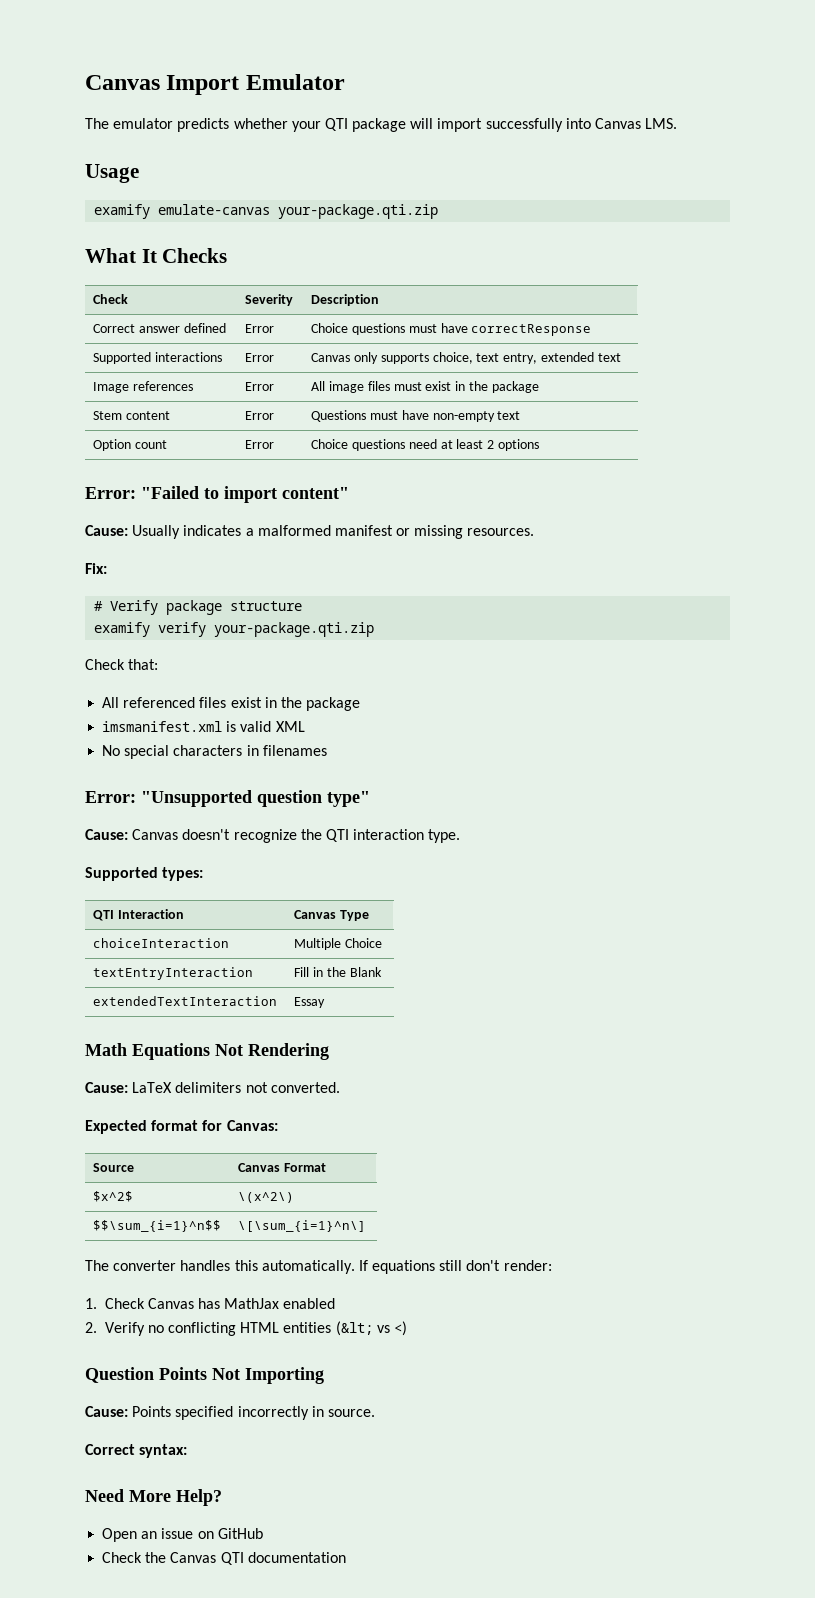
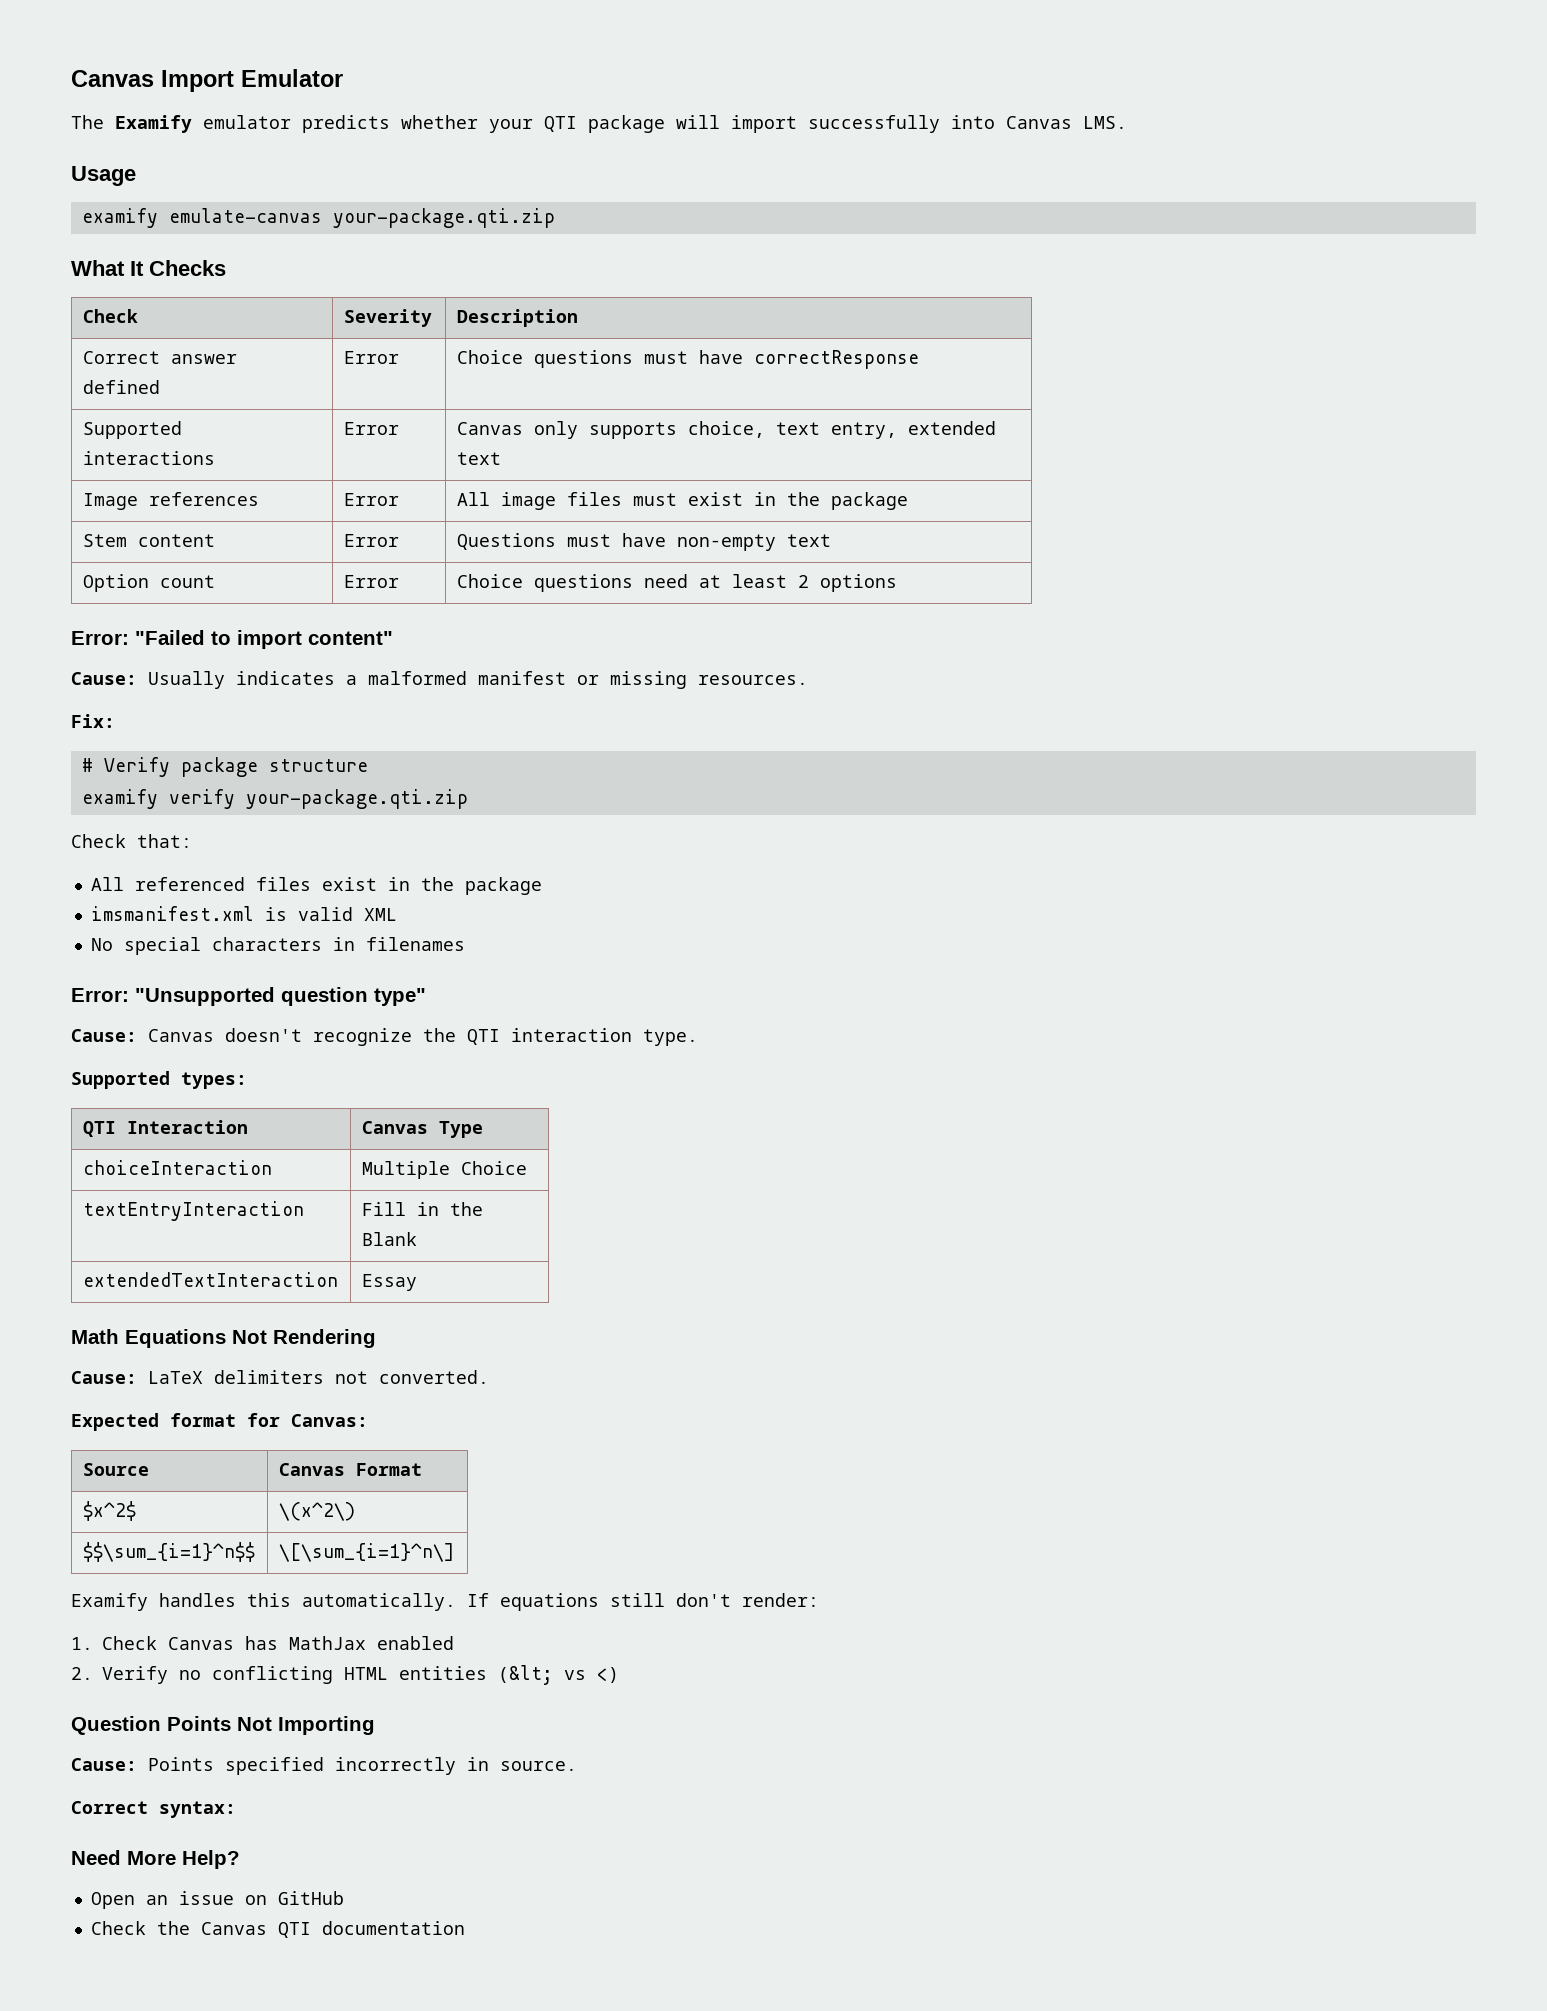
- The emulator predicts whether your QTI package will import successfully into Canvas LMS.
+ The Examify emulator predicts whether your QTI package will import successfully into Canvas LMS.
- The converter handles this automatically.
+ Examify handles this automatically.

